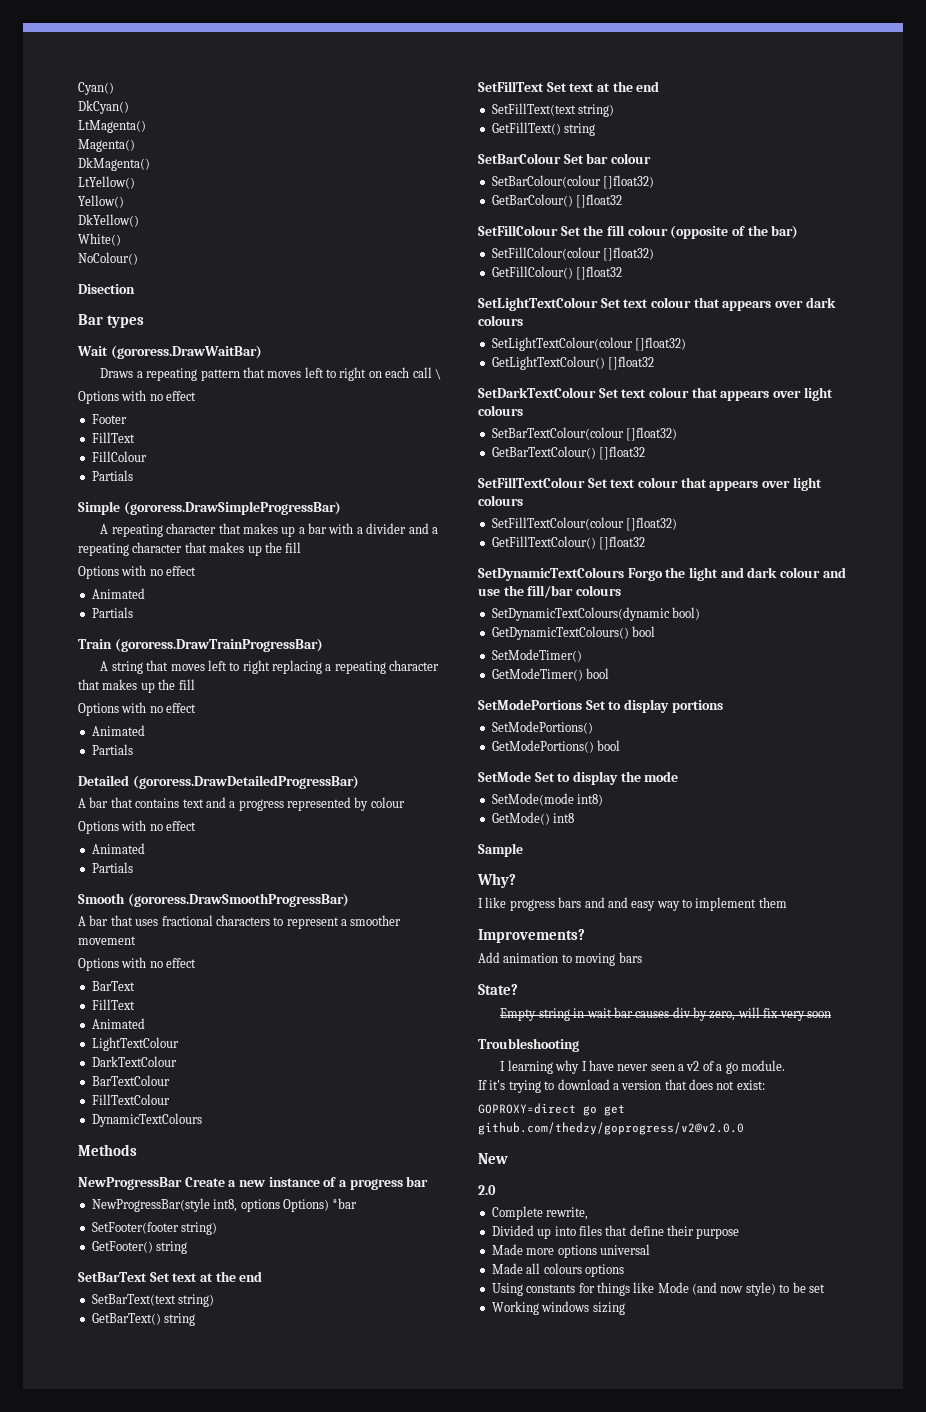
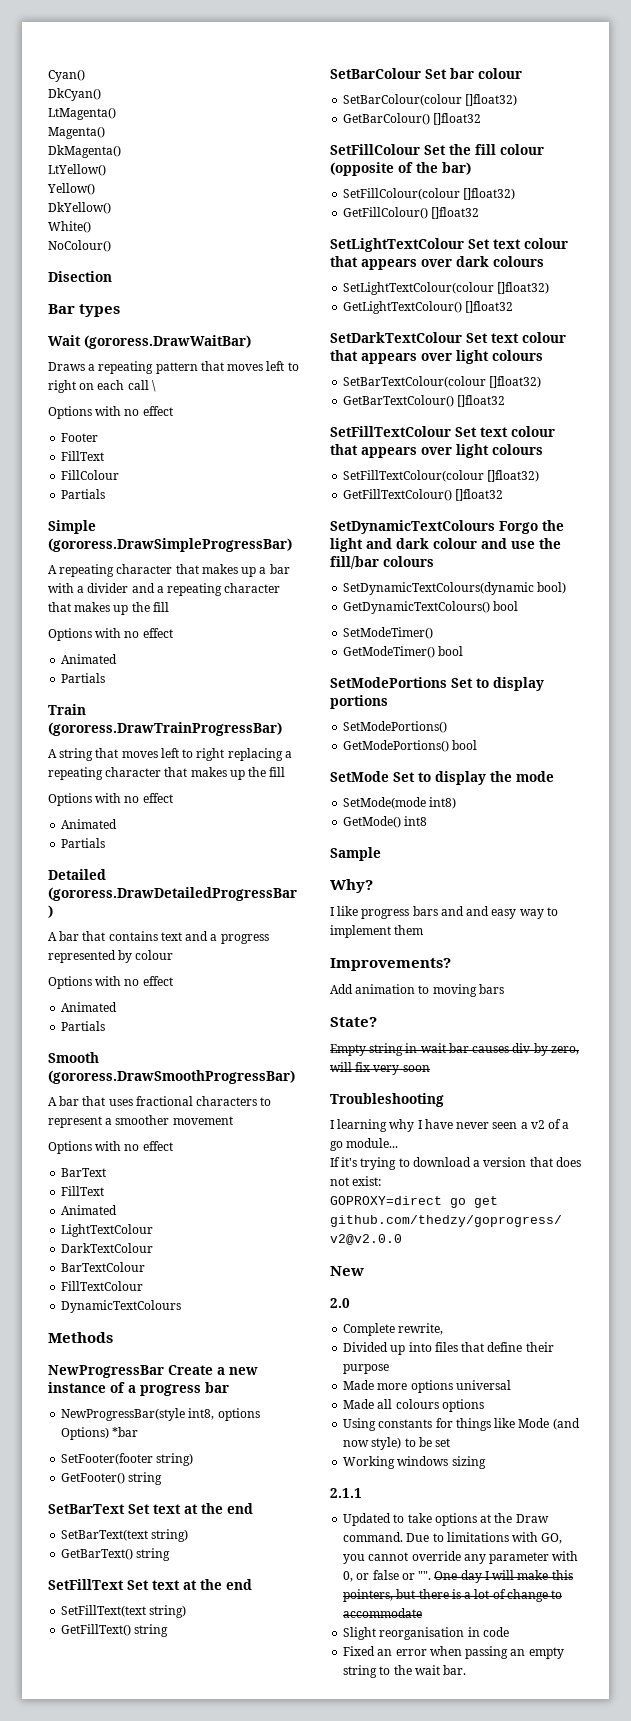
- I learning why I have never seen a v2 of a go module.
+ I learning why I have never seen a v2 of a go module...
+ 2.1.1
+ Updated to take options at the Draw command. Due to limitations with GO, you cannot override any parameter with 0, or false or "". One day I will make this pointers, but there is a lot of change to accommodate
+ Slight reorganisation in code
+ Fixed an error when passing an empty string to the wait bar.

